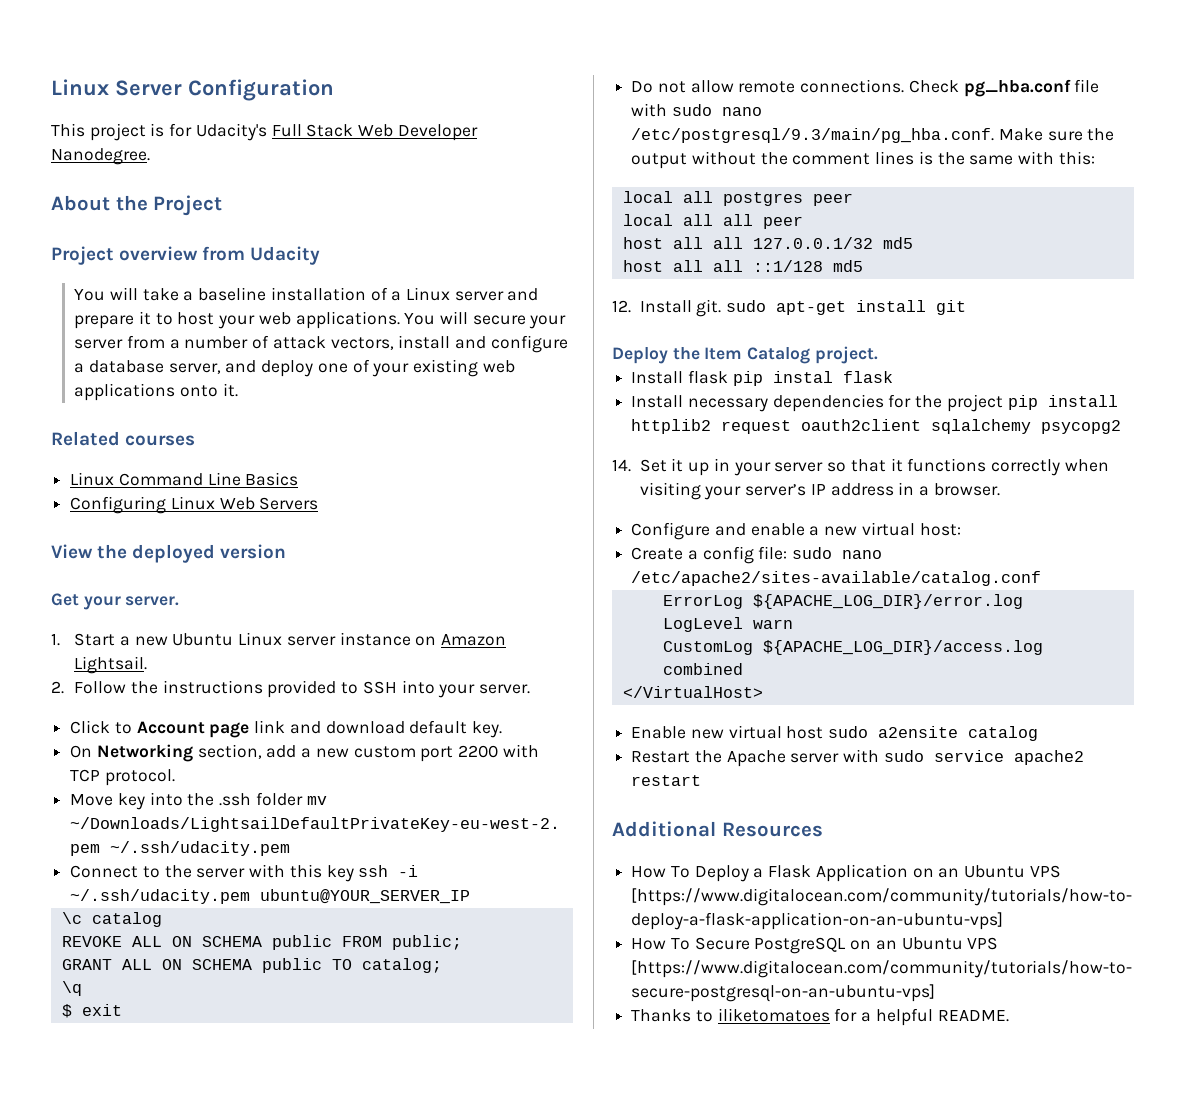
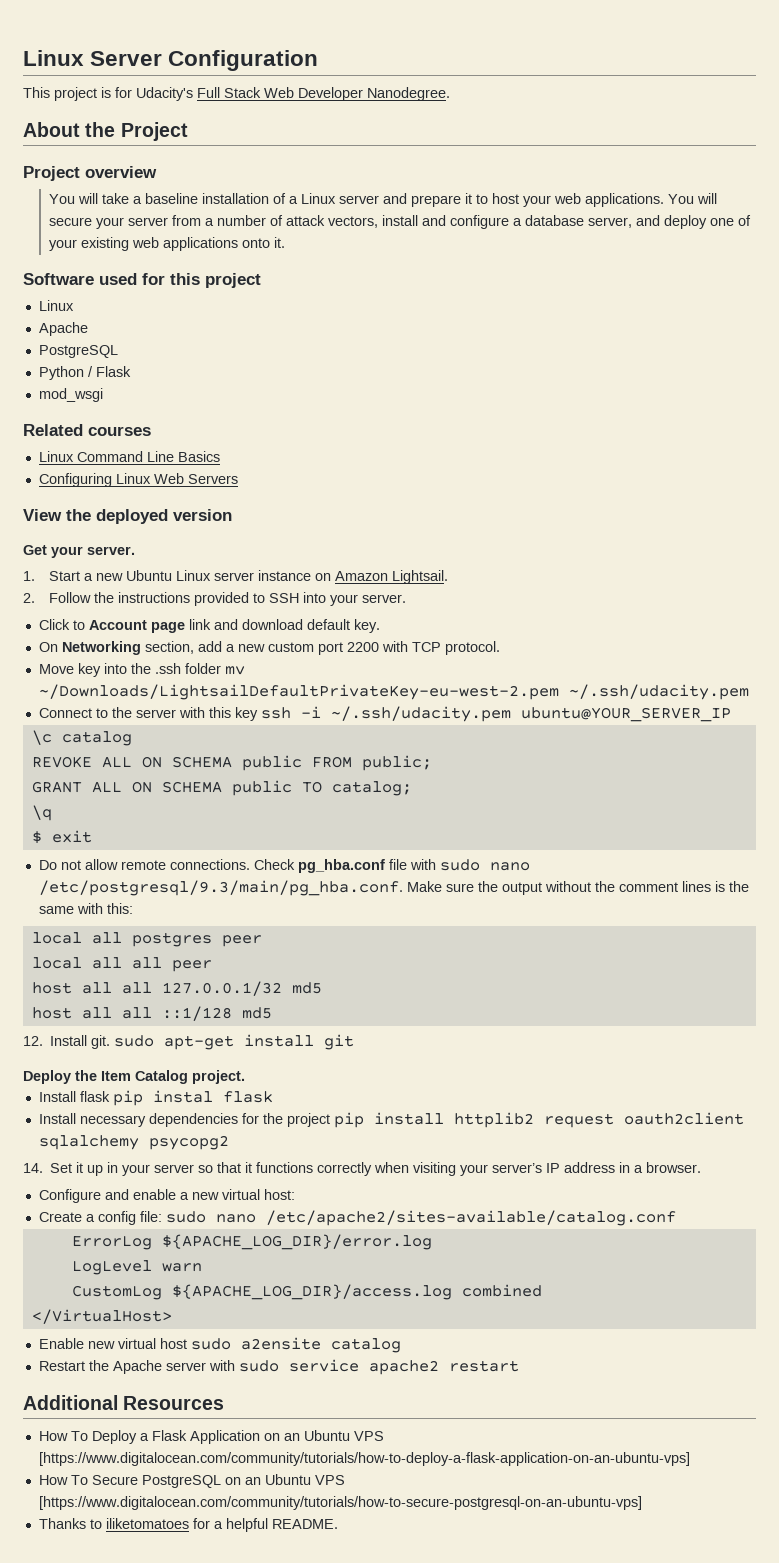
- Project overview from Udacity
+ Project overview
+ Software used for this project
+ Linux
+ Apache
+ PostgreSQL
+ Python / Flask
+ mod_wsgi

